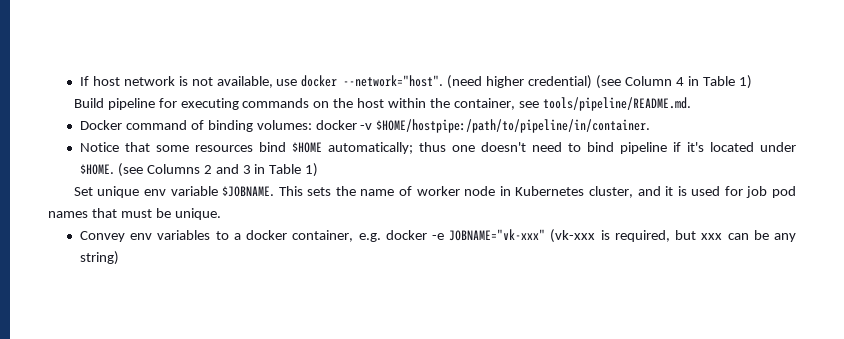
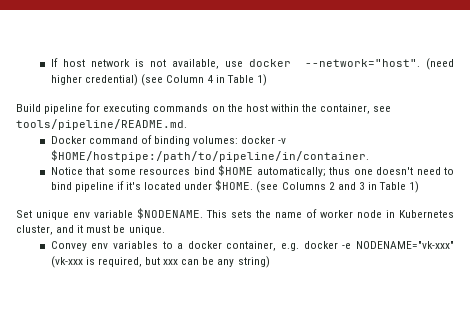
- Set unique env variable $JOBNAME.
+ Set unique env variable $NODENAME.
- This sets the name of worker node in Kubernetes cluster, and it is used for job pod names that must be unique.
+ This sets the name of worker node in Kubernetes cluster, and it must be unique.
- Convey env variables to a docker container, e.g. docker -e JOBNAME="vk-xxx" (vk-xxx is required, but xxx can be any string)
+ Convey env variables to a docker container, e.g. docker -e NODENAME="vk-xxx" (vk-xxx is required, but xxx can be any string)

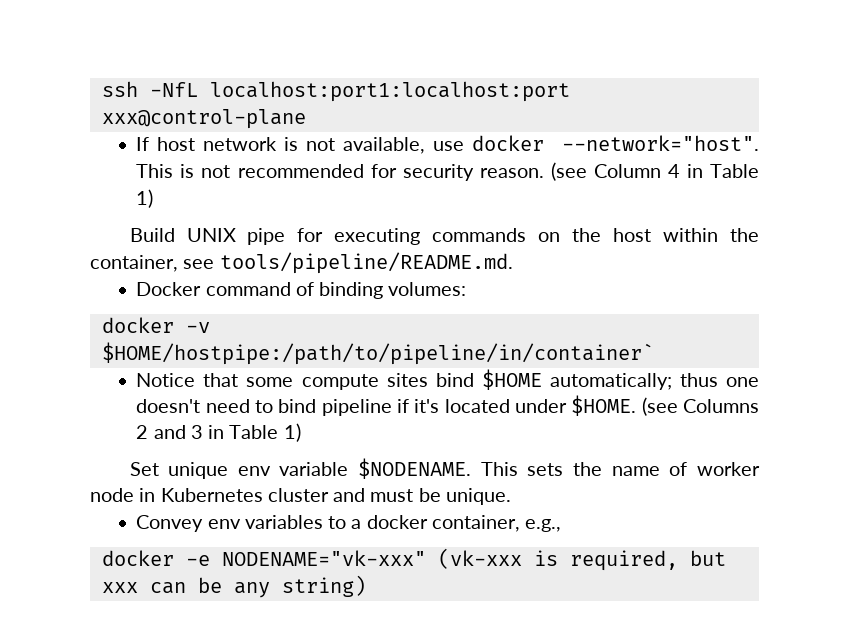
+ ssh -NfL localhost:port1:localhost:port xxx@control-plane
- (need higher credential) (see Column 4 in Table 1)
+ This is not recommended for security reason. (see Column 4 in Table 1)
- Build pipeline for executing commands on the host within the container, see tools/pipeline/README.md.
+ Build UNIX pipe for executing commands on the host within the container, see tools/pipeline/README.md.
- Docker command of binding volumes: docker -v $HOME/hostpipe:/path/to/pipeline/in/container.
+ Docker command of binding volumes:
+ docker -v $HOME/hostpipe:/path/to/pipeline/in/container`
- Notice that some resources bind $HOME automatically; thus one doesn't need to bind pipeline if it's located under $HOME.
+ Notice that some compute sites bind $HOME automatically; thus one doesn't need to bind pipeline if it's located under $HOME.
- This sets the name of worker node in Kubernetes cluster, and it must be unique.
+ This sets the name of worker node in Kubernetes cluster and must be unique.
- Convey env variables to a docker container, e.g. docker -e NODENAME="vk-xxx" (vk-xxx is required, but xxx can be any string)
+ Convey env variables to a docker container, e.g.,
+ docker -e NODENAME="vk-xxx" (vk-xxx is required, but xxx can be any string)

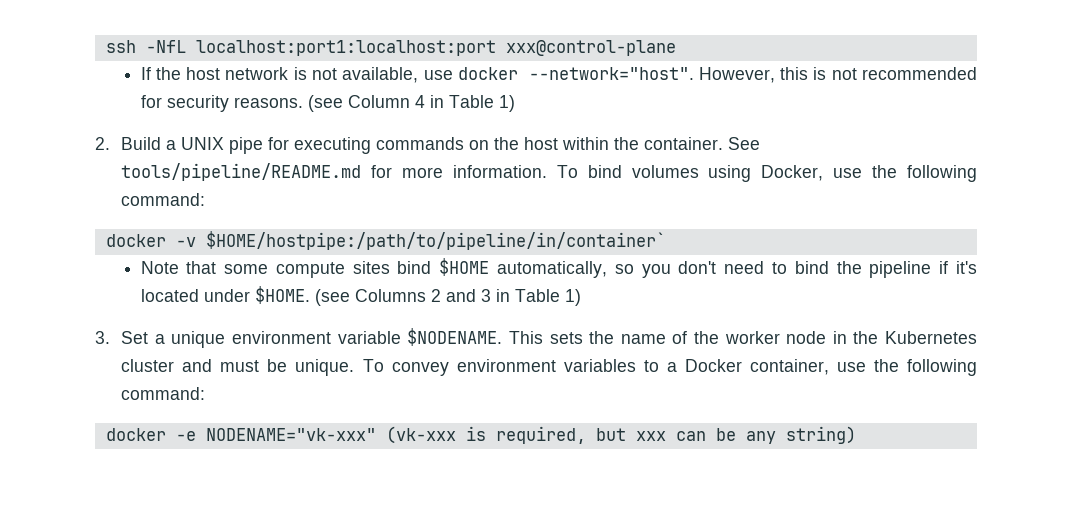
- If host network is not available, use docker --network="host".
+ If the host network is not available, use docker --network="host".
- This is not recommended for security reason.
+ However, this is not recommended for security reasons.
- Build UNIX pipe for executing commands on the host within the container, see tools/pipeline/README.md.
- Docker command of binding volumes:
+ 2. Build a UNIX pipe for executing commands on the host within the container. See tools/pipeline/README.md for more information. To bind volumes using Docker, use the following command:
- Notice that some compute sites bind $HOME automatically; thus one doesn't need to bind pipeline if it's located under $HOME.
+ Note that some compute sites bind $HOME automatically, so you don't need to bind the pipeline if it's located under $HOME.
- Set unique env variable $NODENAME.
+ 3. Set a unique environment variable $NODENAME.
- This sets the name of worker node in Kubernetes cluster and must be unique.
- Convey env variables to a docker container, e.g.,
+ This sets the name of the worker node in the Kubernetes cluster and must be unique. To convey environment variables to a Docker container, use the following command:

